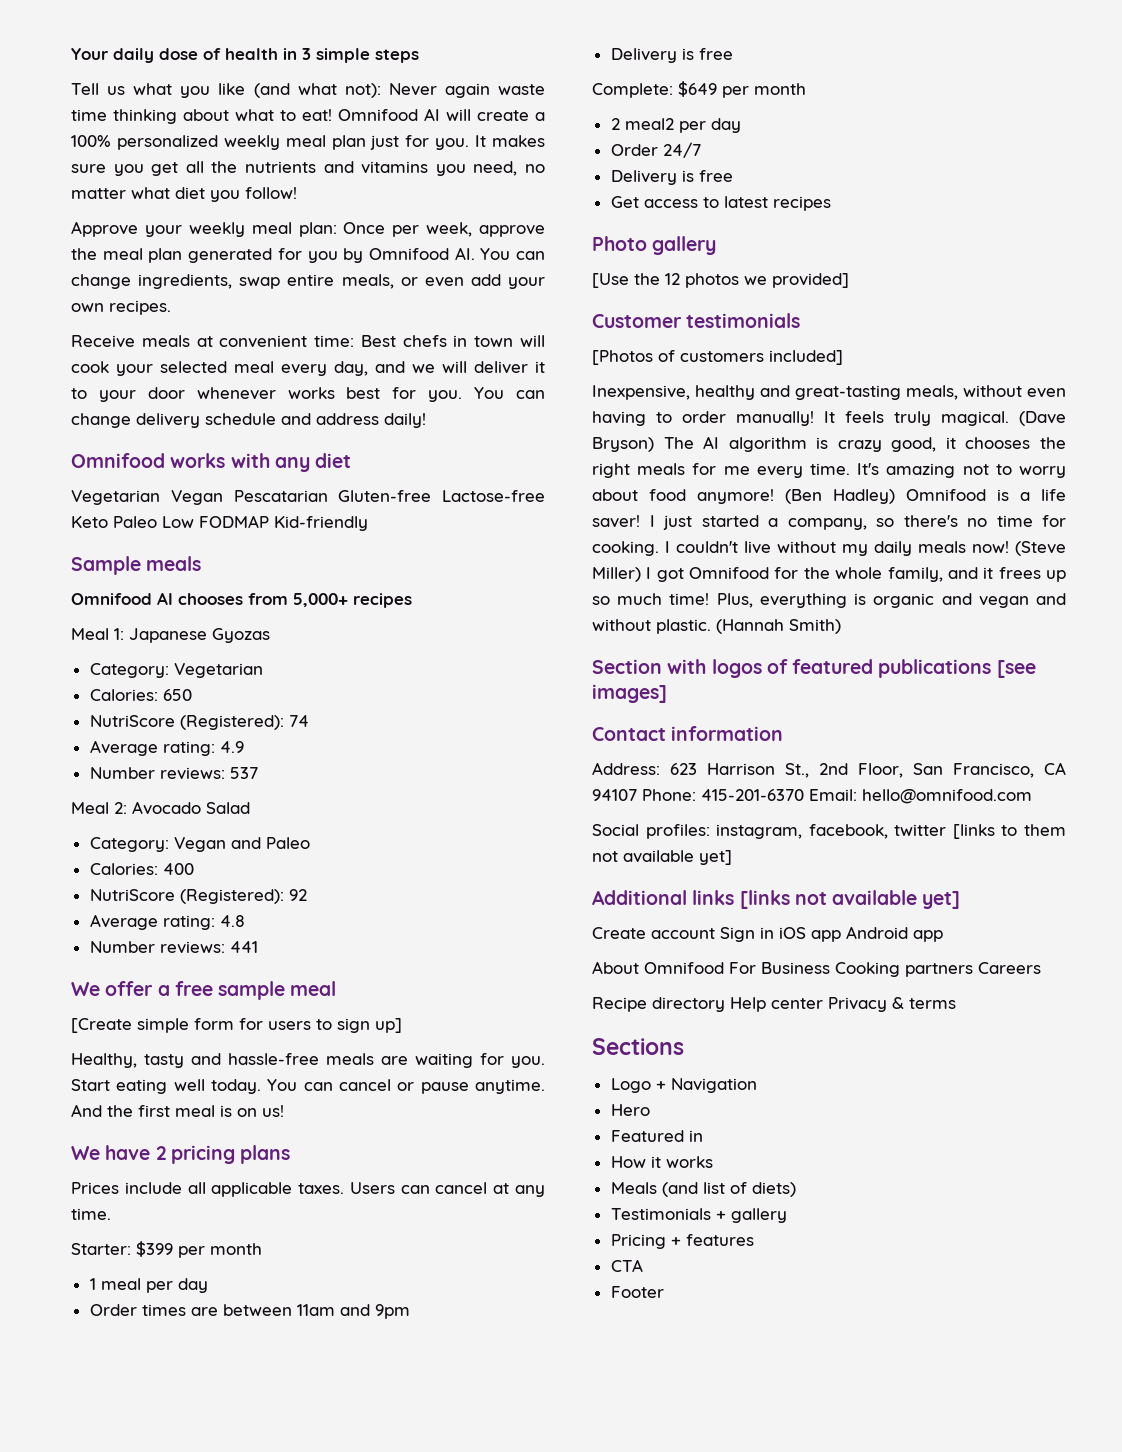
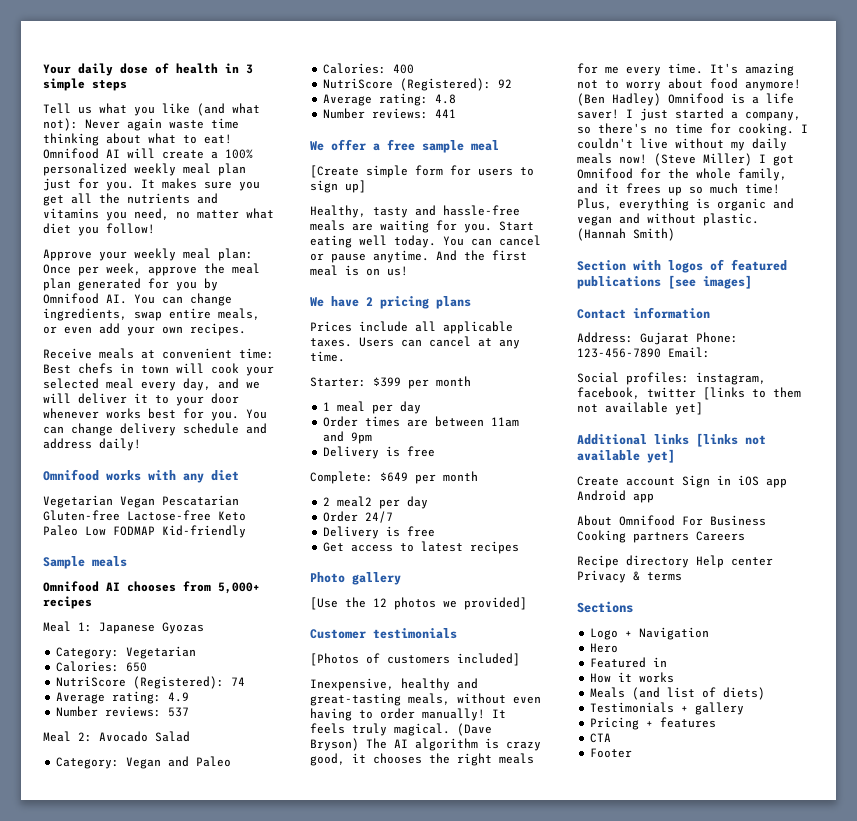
- Address: 623 Harrison St., 2nd Floor, San Francisco, CA 94107 Phone: 415-201-6370 Email: hello@omnifood.com
+ Address: Gujarat Phone: 123-456-7890 Email:

